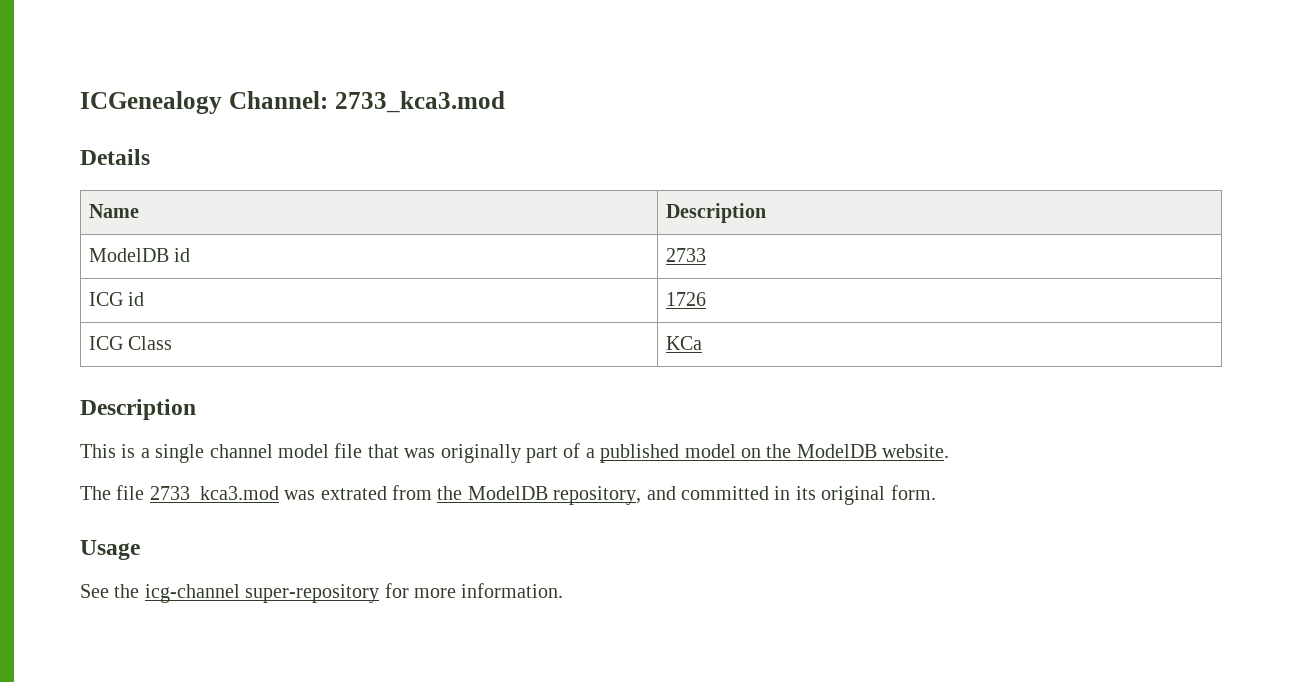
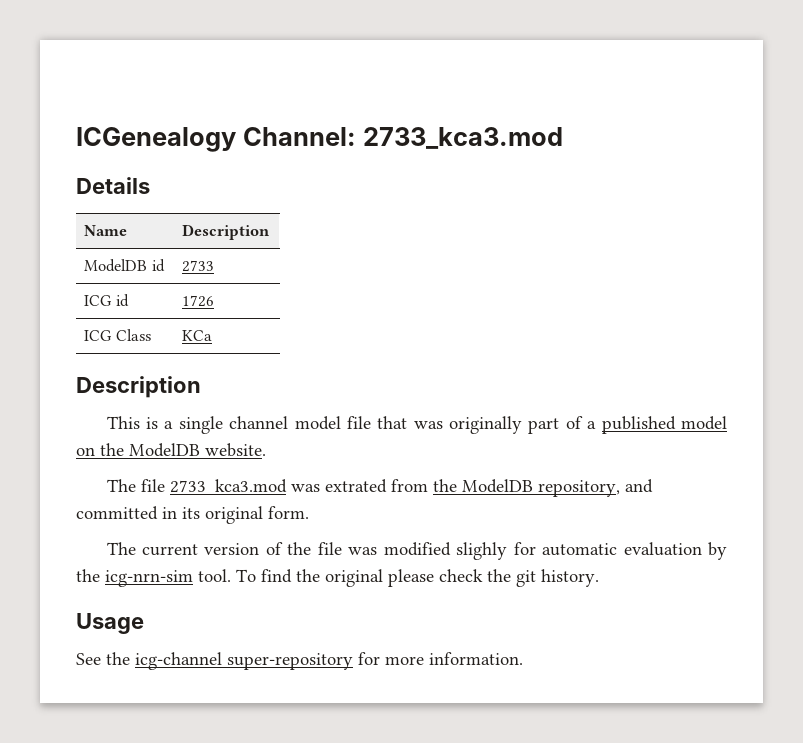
+ The current version of the file was modified slighly for automatic evaluation by the icg-nrn-sim tool. To find the original please check the git history.

